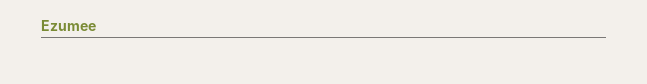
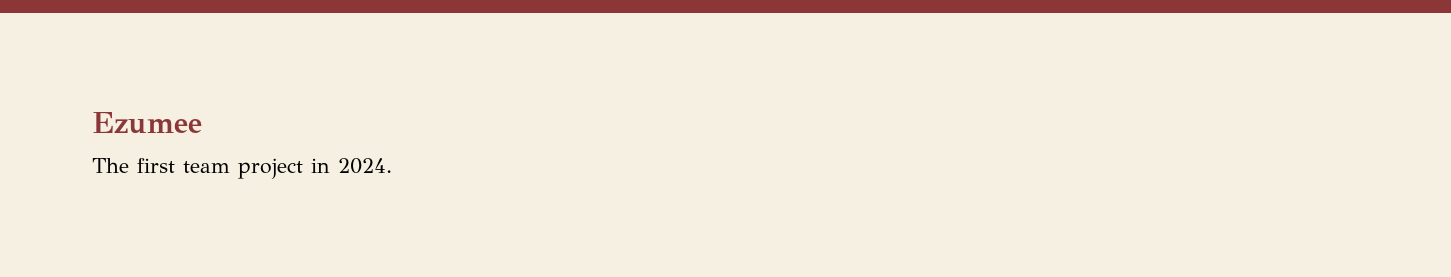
+ The first team project in 2024.

